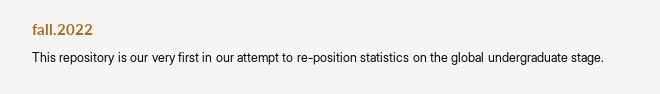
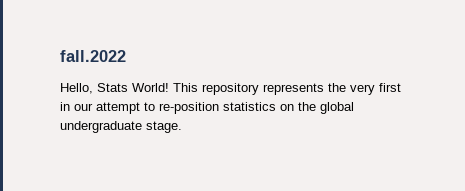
- This repository is our very first in our attempt to re-position statistics on the global undergraduate stage.
+ Hello, Stats World! This repository represents the very first in our attempt to re-position statistics on the global undergraduate stage.

